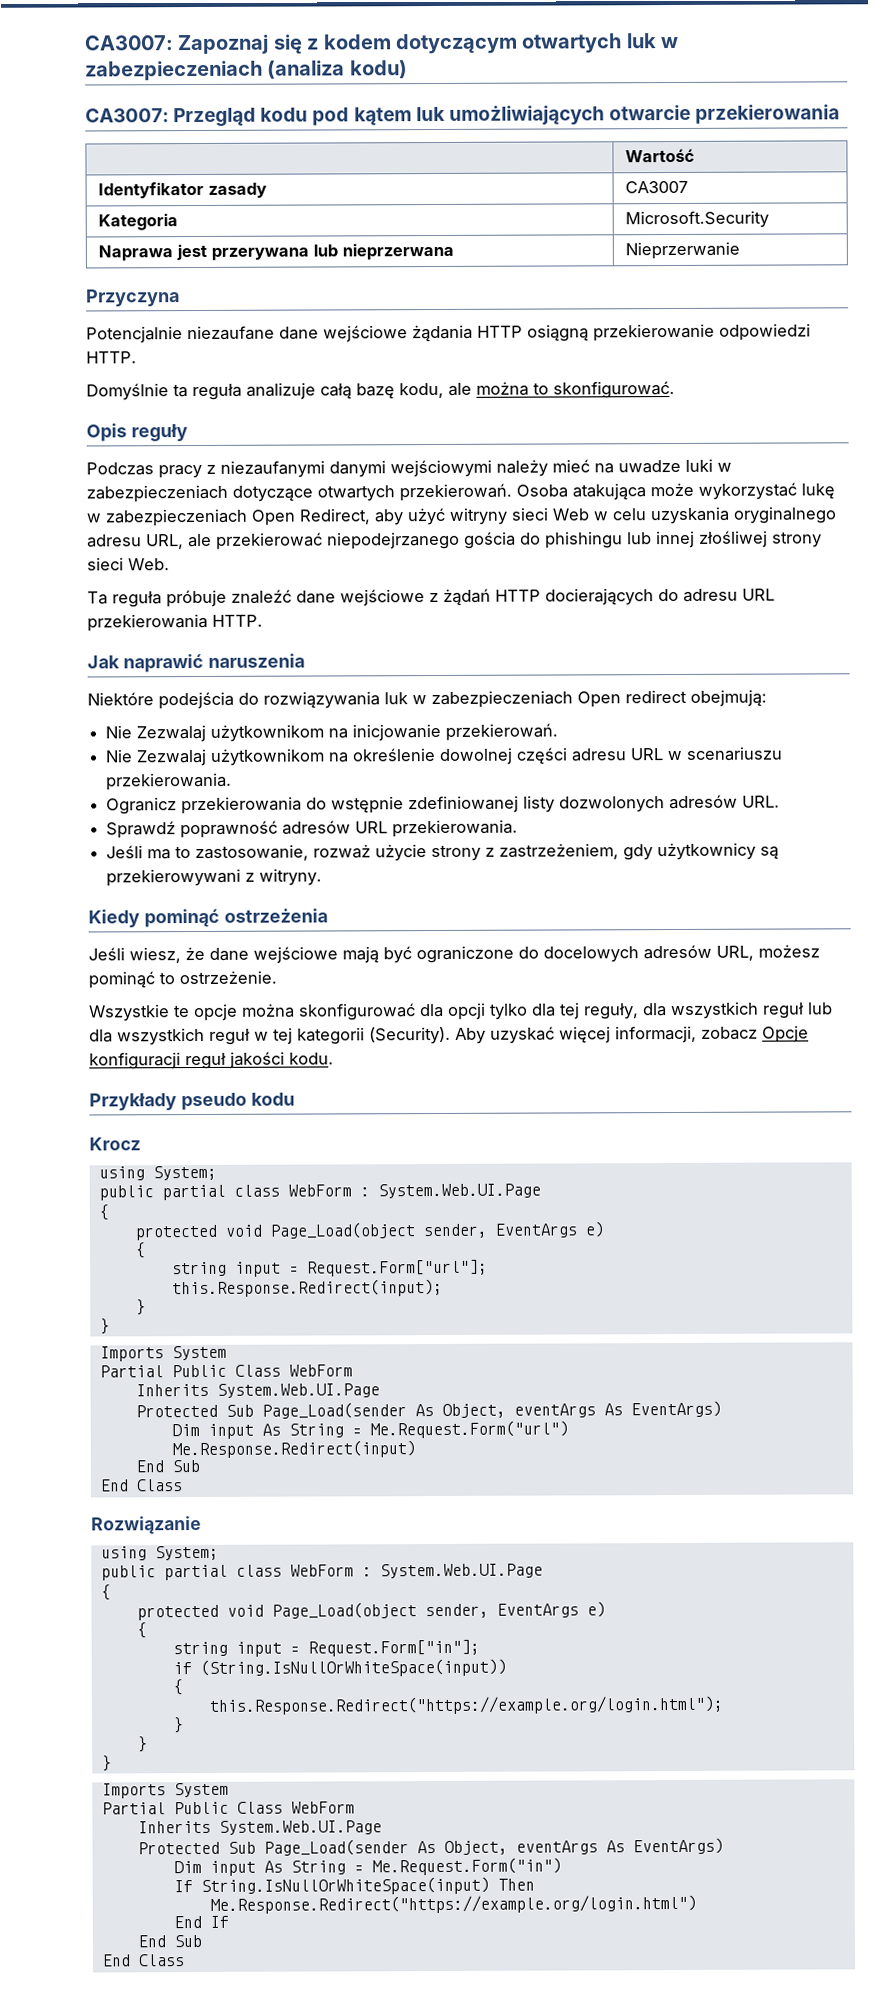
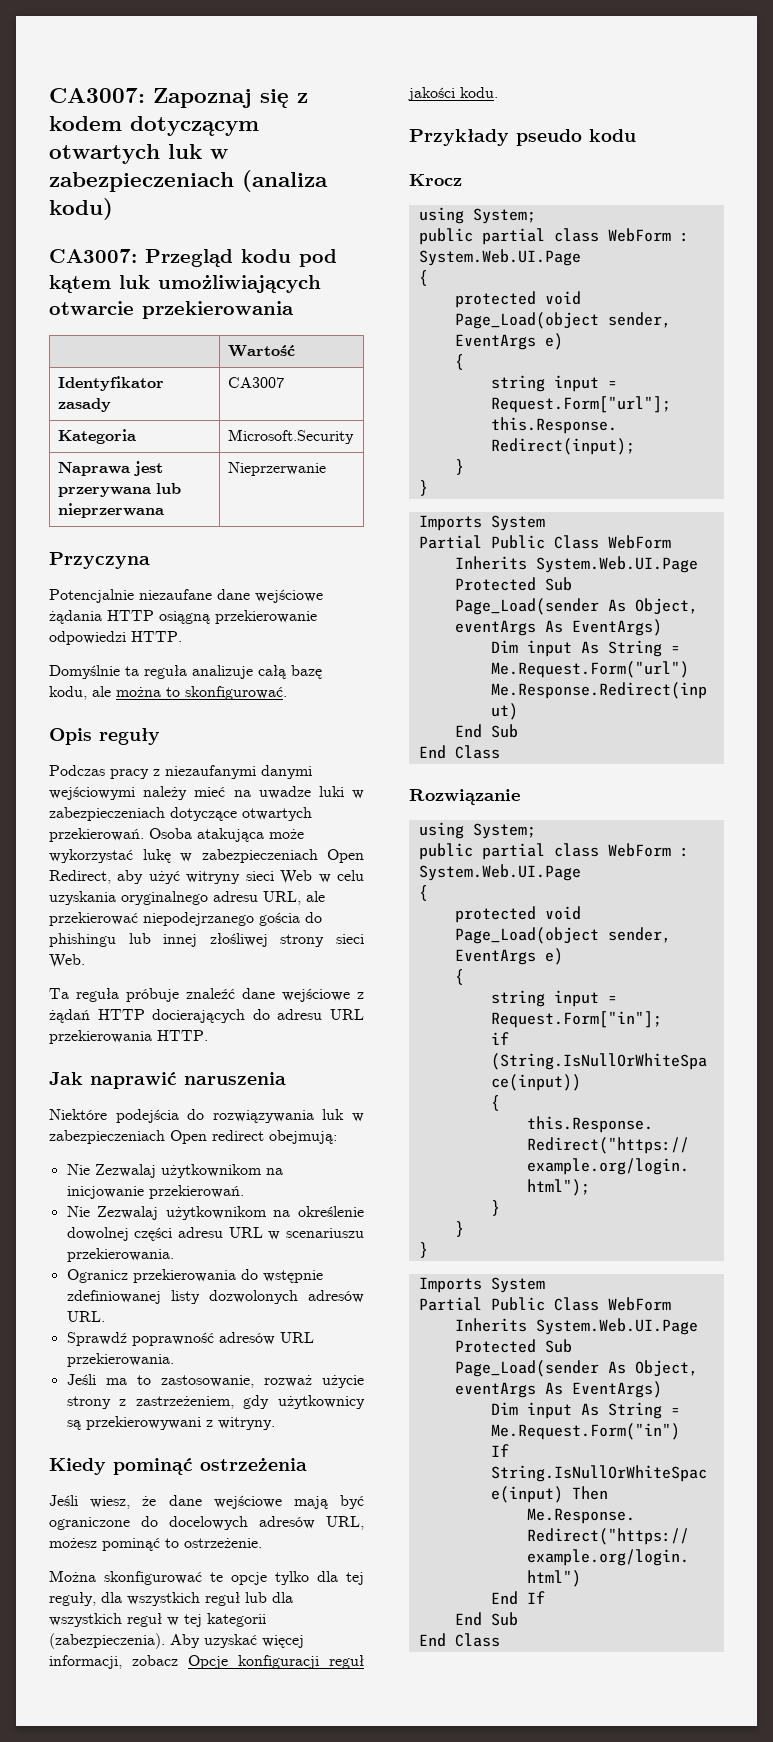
- Wszystkie te opcje można skonfigurować dla opcji tylko dla tej reguły, dla wszystkich reguł lub dla wszystkich reguł w tej kategorii (Security).
+ Można skonfigurować te opcje tylko dla tej reguły, dla wszystkich reguł lub dla wszystkich reguł w tej kategorii (zabezpieczenia).

